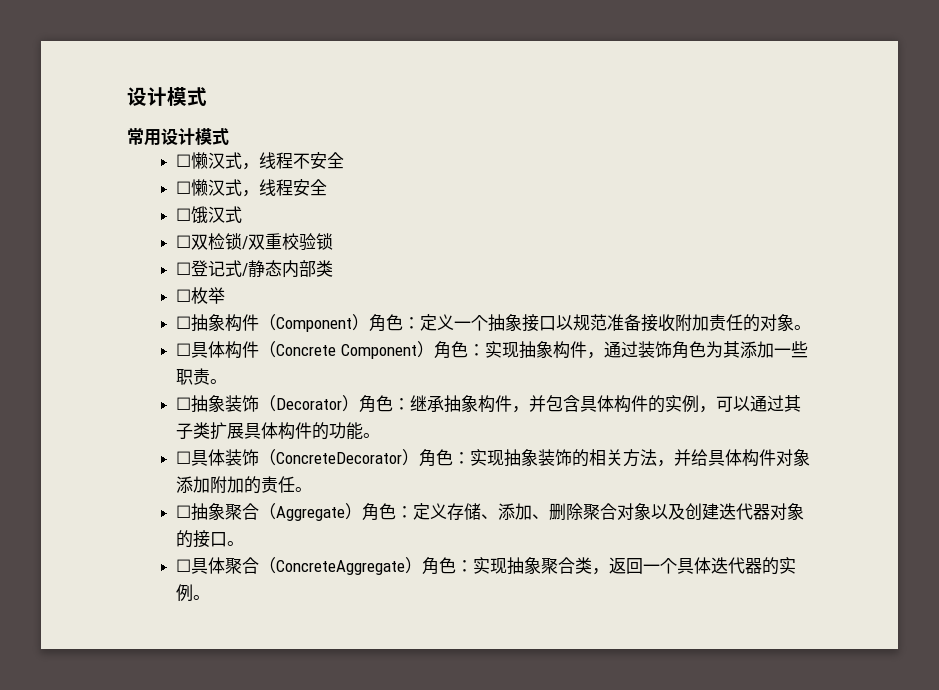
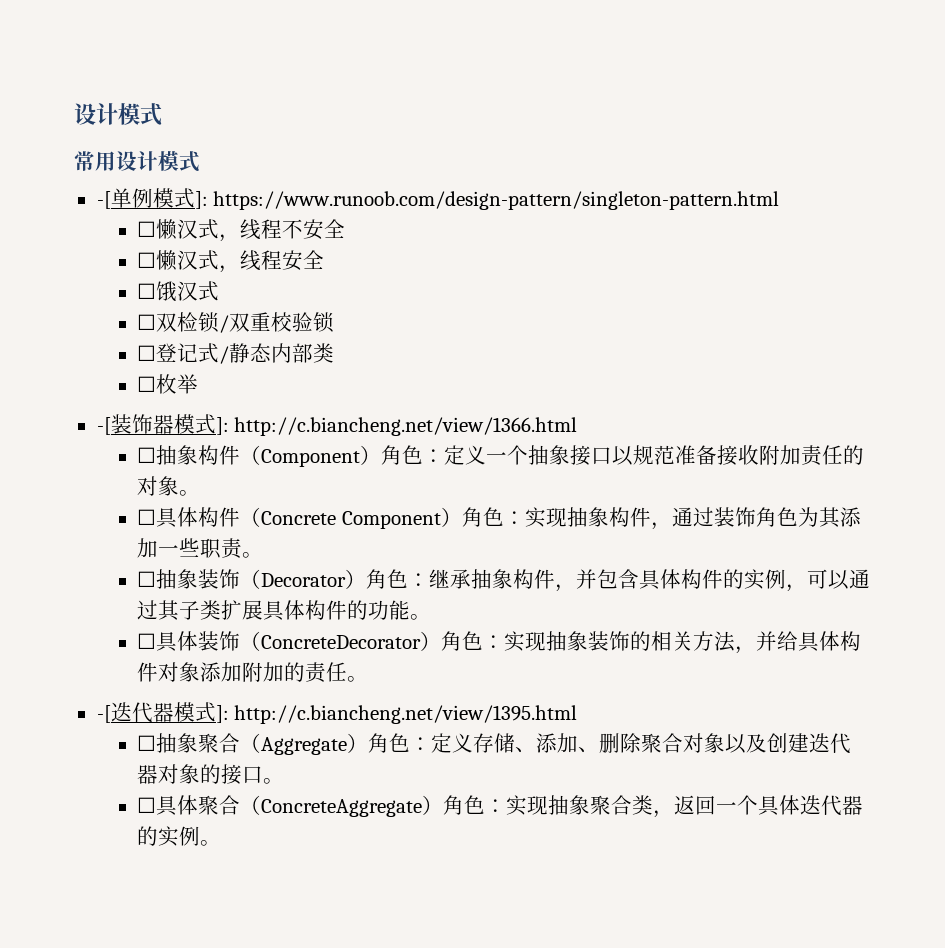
+ -[单例模式]: https://www.runoob.com/design-pattern/singleton-pattern.html
+ -[装饰器模式]: http://c.biancheng.net/view/1366.html
+ -[迭代器模式]: http://c.biancheng.net/view/1395.html

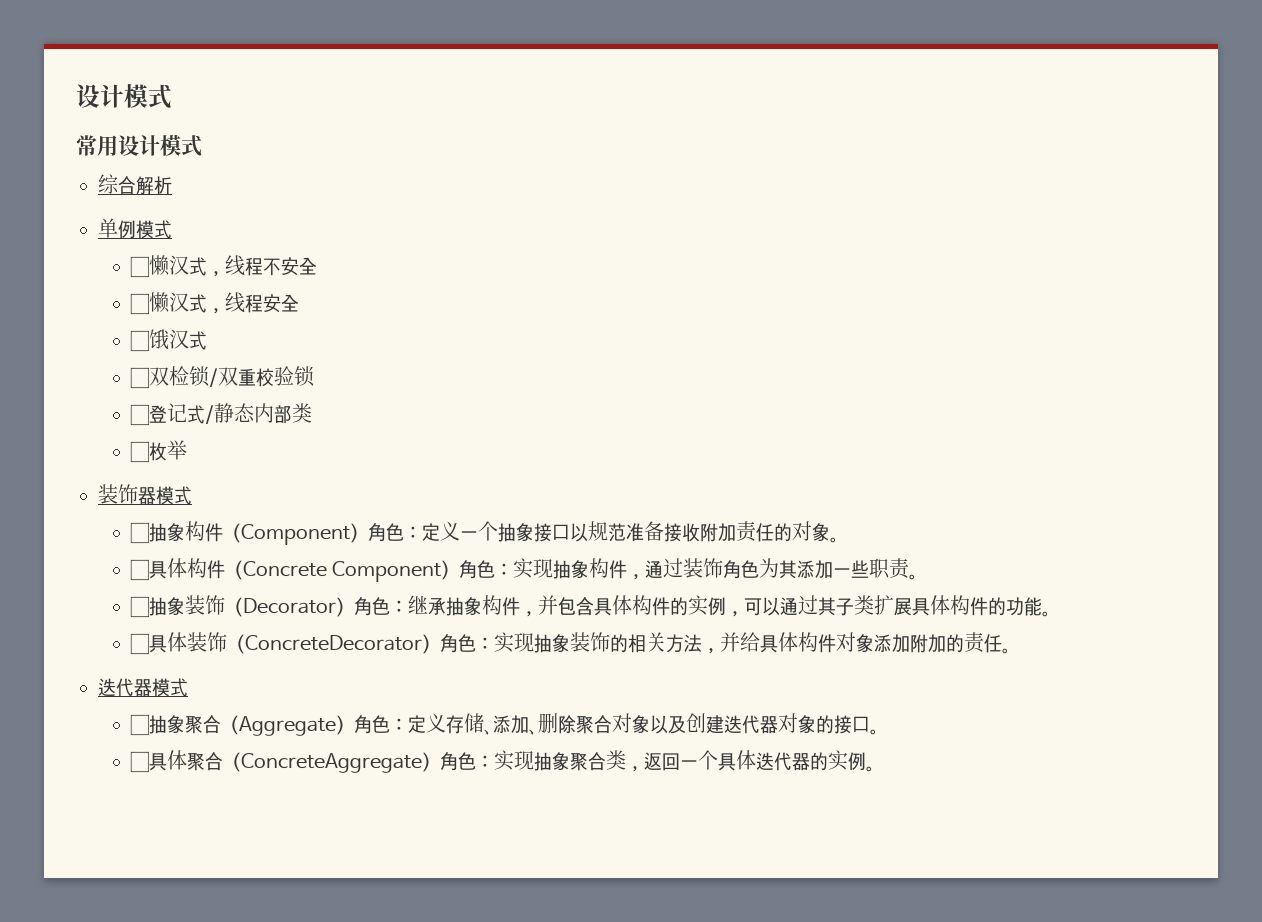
- -[单例模式]: https://www.runoob.com/design-pattern/singleton-pattern.html
+ 综合解析
+ 单例模式
- -[装饰器模式]: http://c.biancheng.net/view/1366.html
+ 装饰器模式
- -[迭代器模式]: http://c.biancheng.net/view/1395.html
+ 迭代器模式

